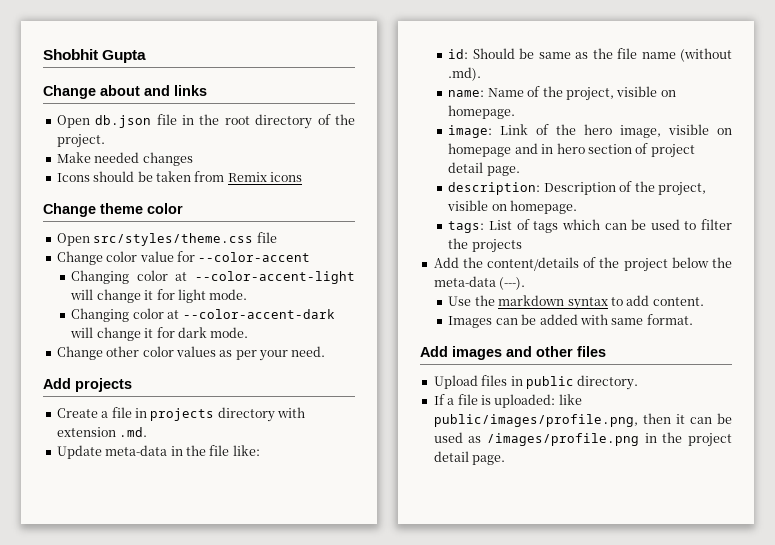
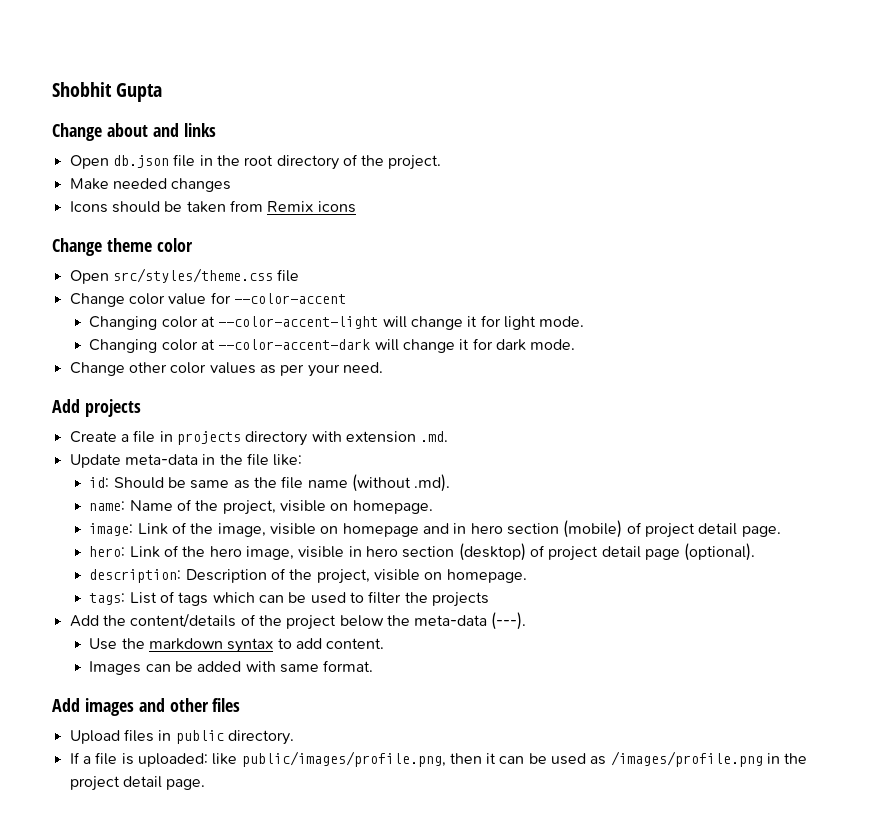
- image: Link of the hero image, visible on homepage and in hero section of project detail page.
+ image: Link of the image, visible on homepage and in hero section (mobile) of project detail page.
+ hero: Link of the hero image, visible in hero section (desktop) of project detail page (optional).

